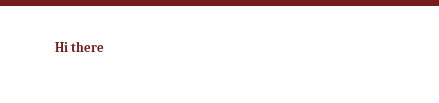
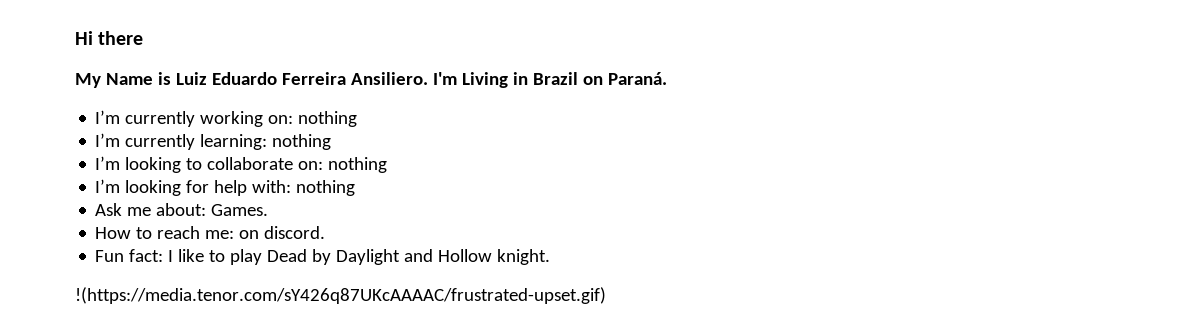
+ My Name is Luiz Eduardo Ferreira Ansiliero. I'm Living in Brazil on Paraná.
+ I’m currently working on: nothing
+ I’m currently learning: nothing
+ I’m looking to collaborate on: nothing
+ I’m looking for help with: nothing
+ Ask me about: Games.
+ How to reach me: on discord.
+ Fun fact: I like to play Dead by Daylight and Hollow knight.
+ !(https://media.tenor.com/sY426q87UKcAAAAC/frustrated-upset.gif)

